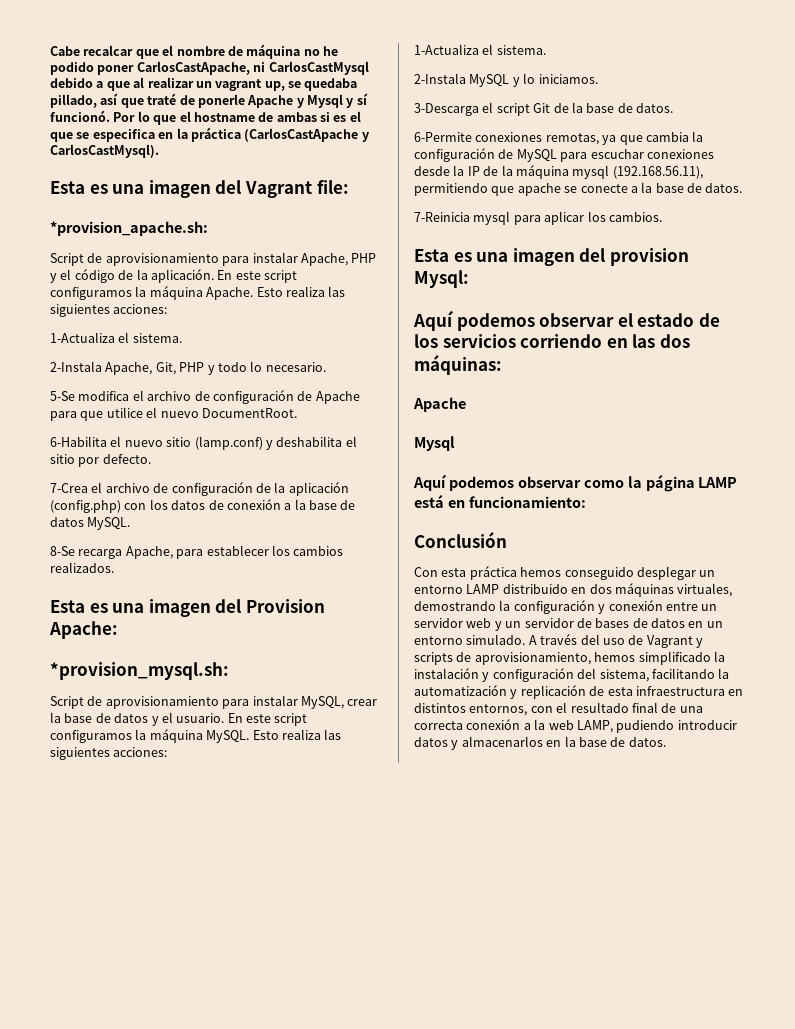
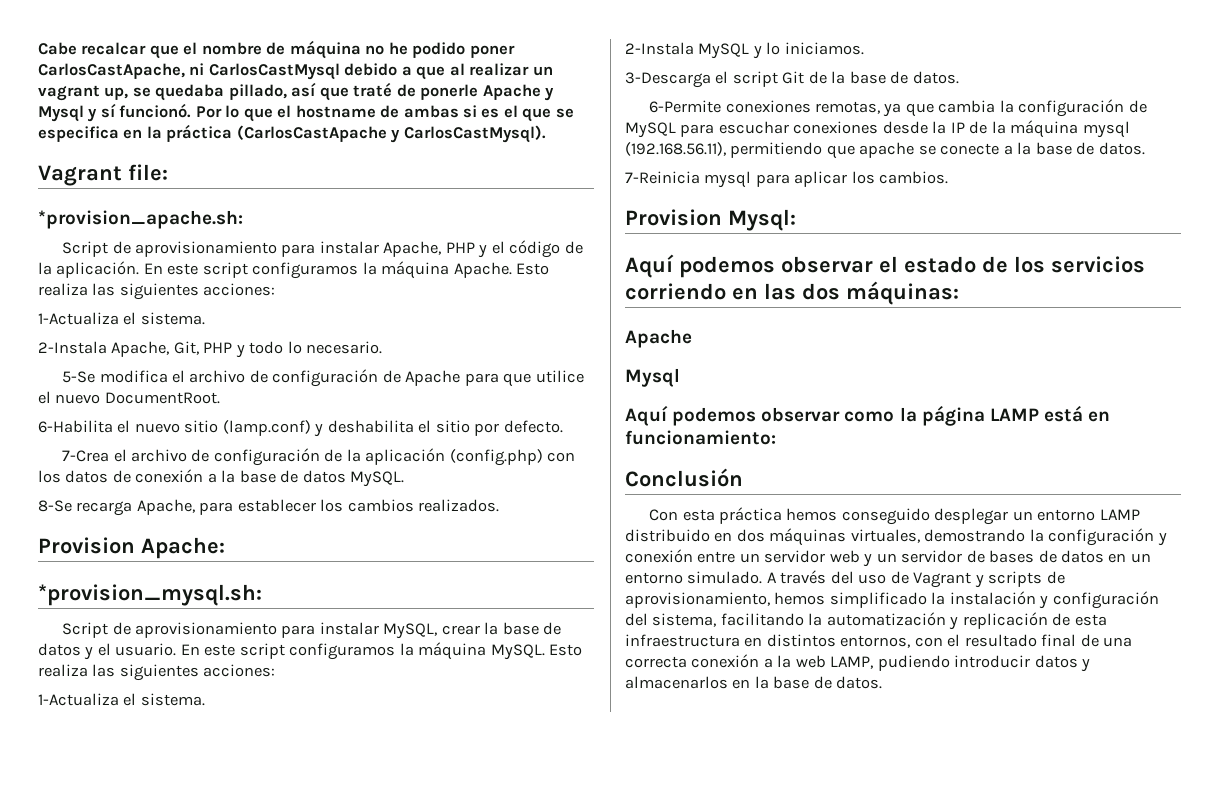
- Esta es una imagen del Vagrant file:
+ Vagrant file:
- Esta es una imagen del Provision Apache:
+ Provision Apache:
- Esta es una imagen del provision Mysql:
+ Provision Mysql:

